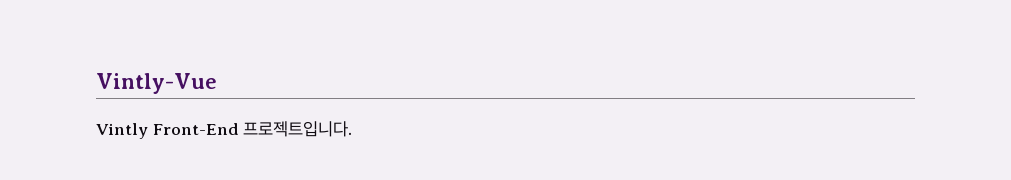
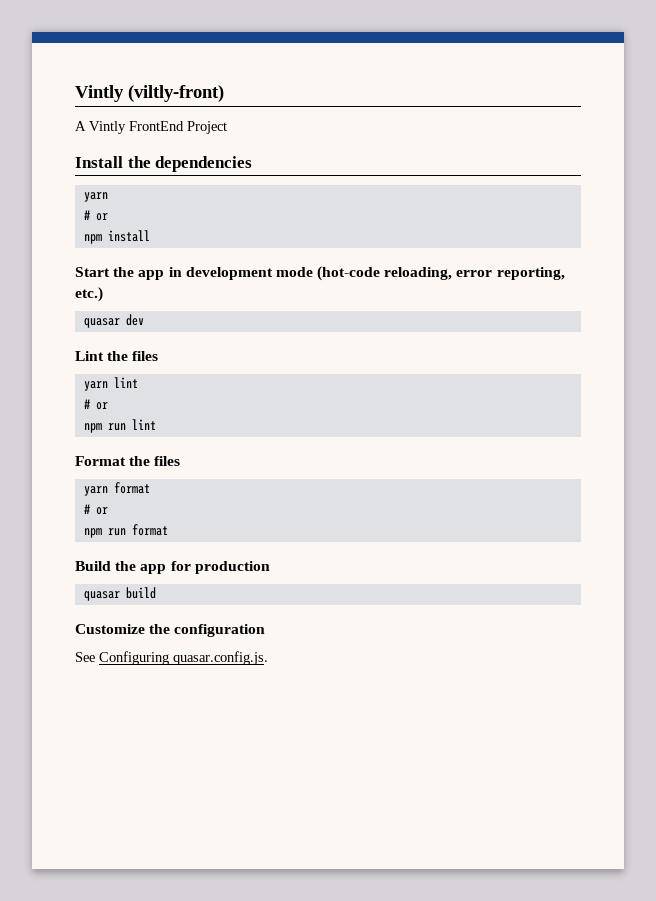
- Vintly-Vue
- Vintly Front-End 프로젝트입니다.
+ Vintly (viltly-front)
+ A Vintly FrontEnd Project
+ Install the dependencies
+ yarn
+ # or
+ npm install
+ Start the app in development mode (hot-code reloading, error reporting, etc.)
+ quasar dev
+ Lint the files
+ yarn lint
+ # or
+ npm run lint
+ Format the files
+ yarn format
+ # or
+ npm run format
+ Build the app for production
+ quasar build
+ Customize the configuration
+ See Configuring quasar.config.js.

